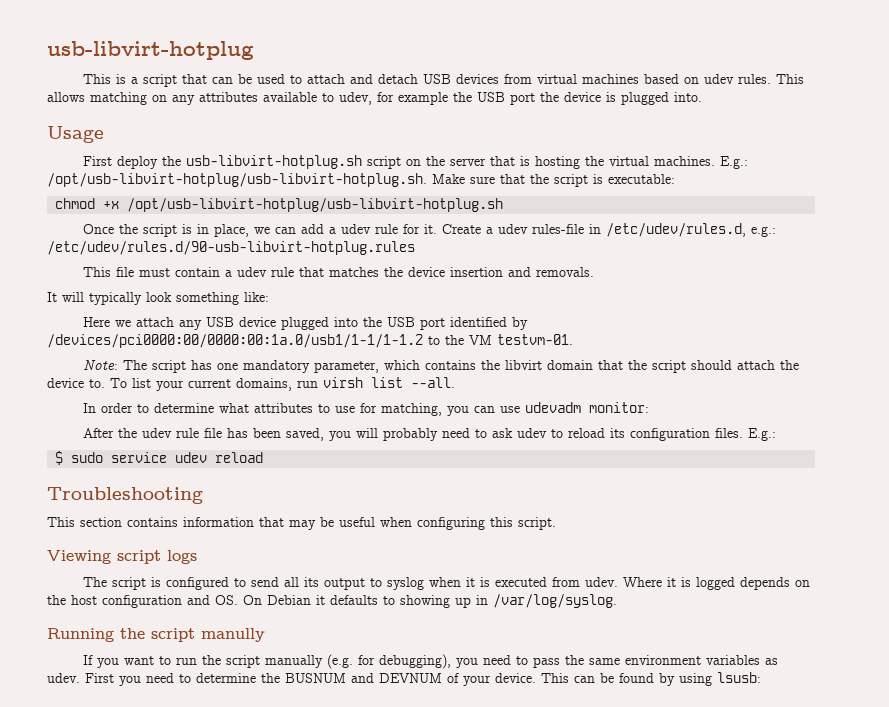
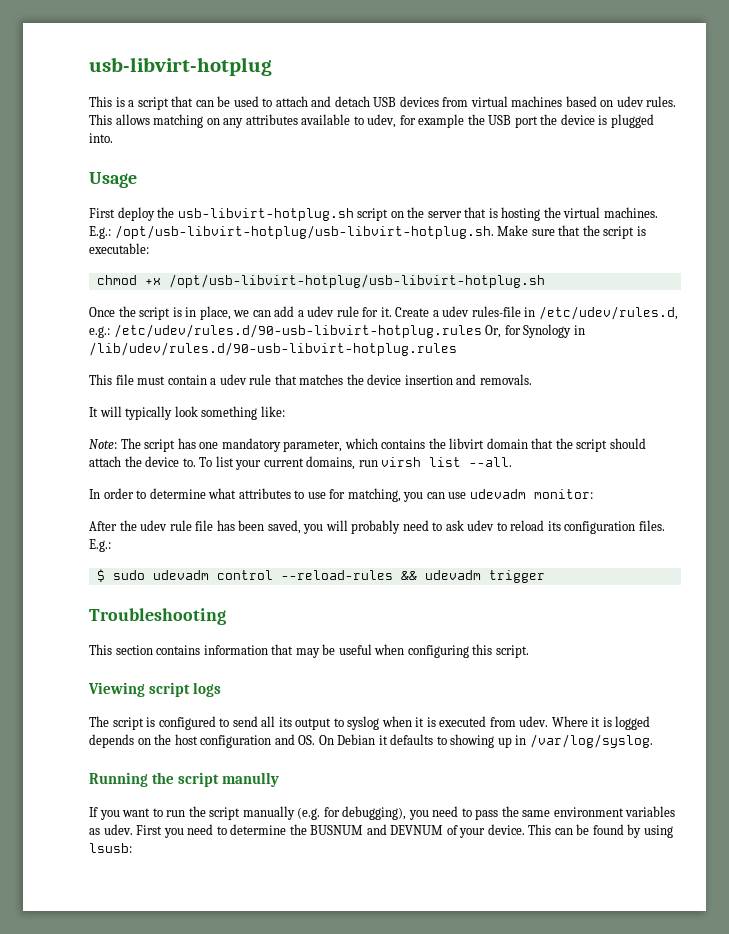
- Create a udev rules-file in /etc/udev/rules.d, e.g.: /etc/udev/rules.d/90-usb-libvirt-hotplug.rules
+ Create a udev rules-file in /etc/udev/rules.d, e.g.: /etc/udev/rules.d/90-usb-libvirt-hotplug.rules Or, for Synology in /lib/udev/rules.d/90-usb-libvirt-hotplug.rules
- Here we attach any USB device plugged into the USB port identified by /devices/pci0000:00/0000:00:1a.0/usb1/1-1/1-1.2 to the VM testvm-01.
- $ sudo service udev reload
+ $ sudo udevadm control --reload-rules && udevadm trigger

